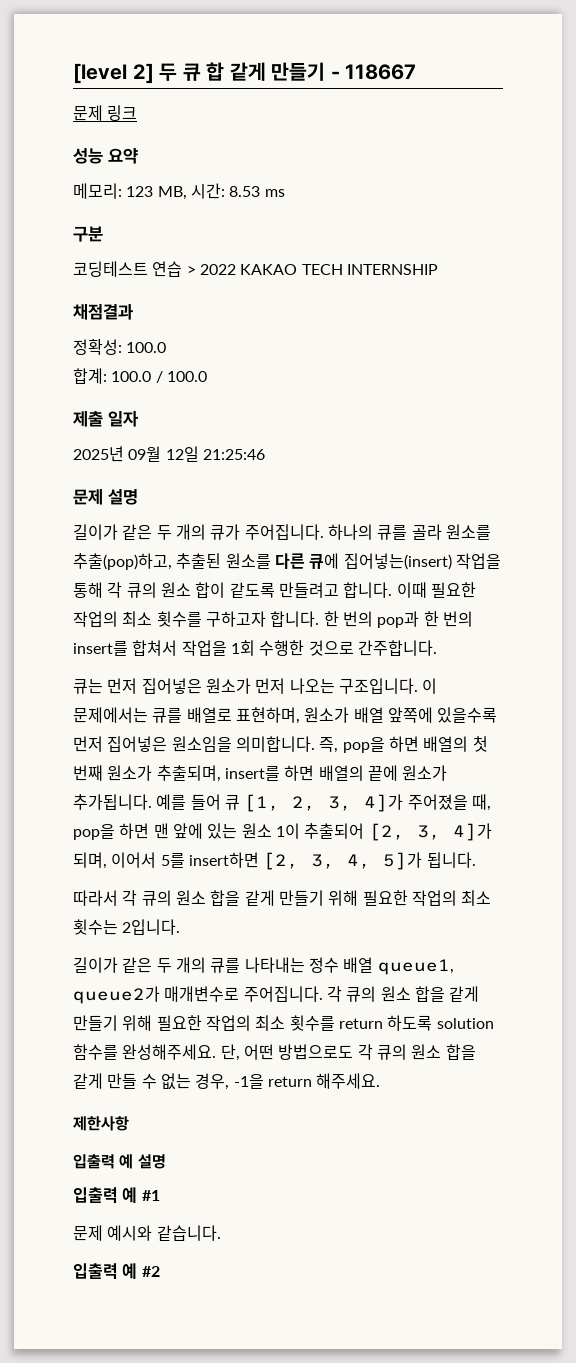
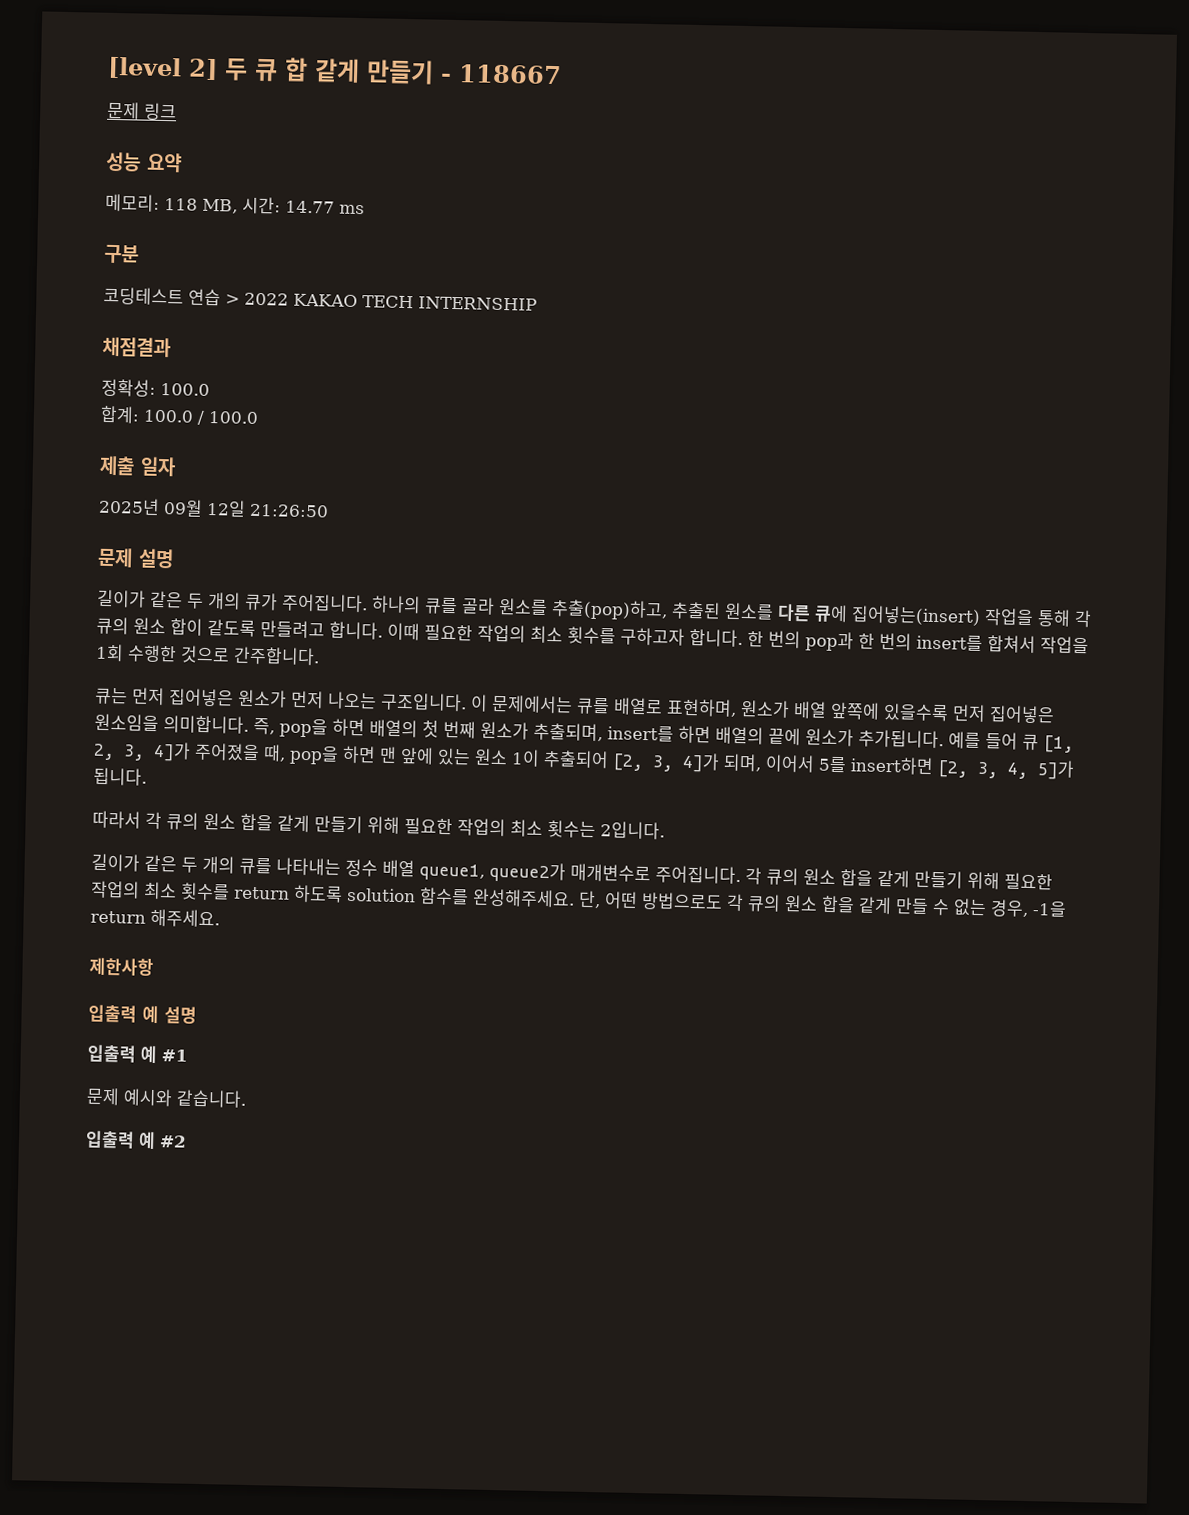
- 메모리: 123 MB, 시간: 8.53 ms
+ 메모리: 118 MB, 시간: 14.77 ms
- 2025년 09월 12일 21:25:46
+ 2025년 09월 12일 21:26:50

